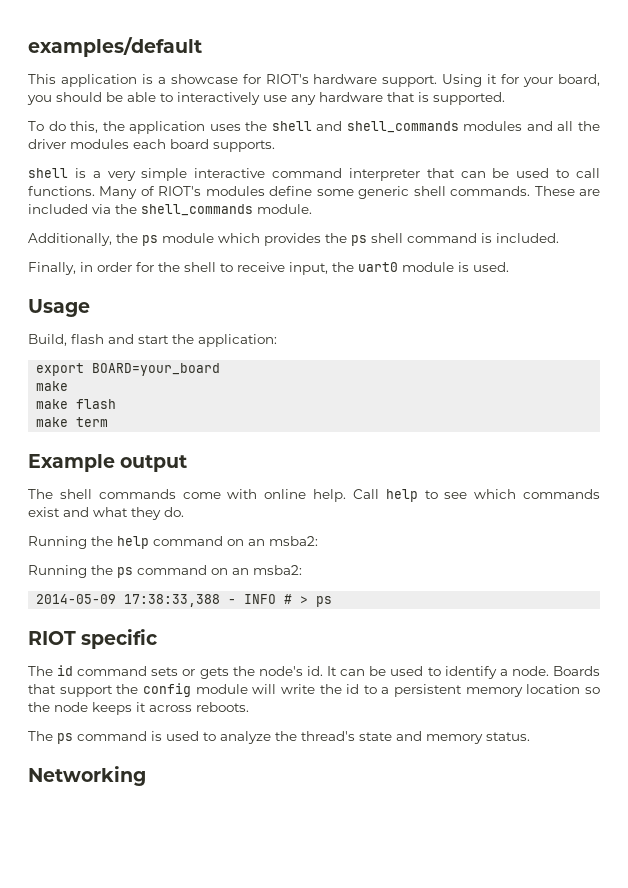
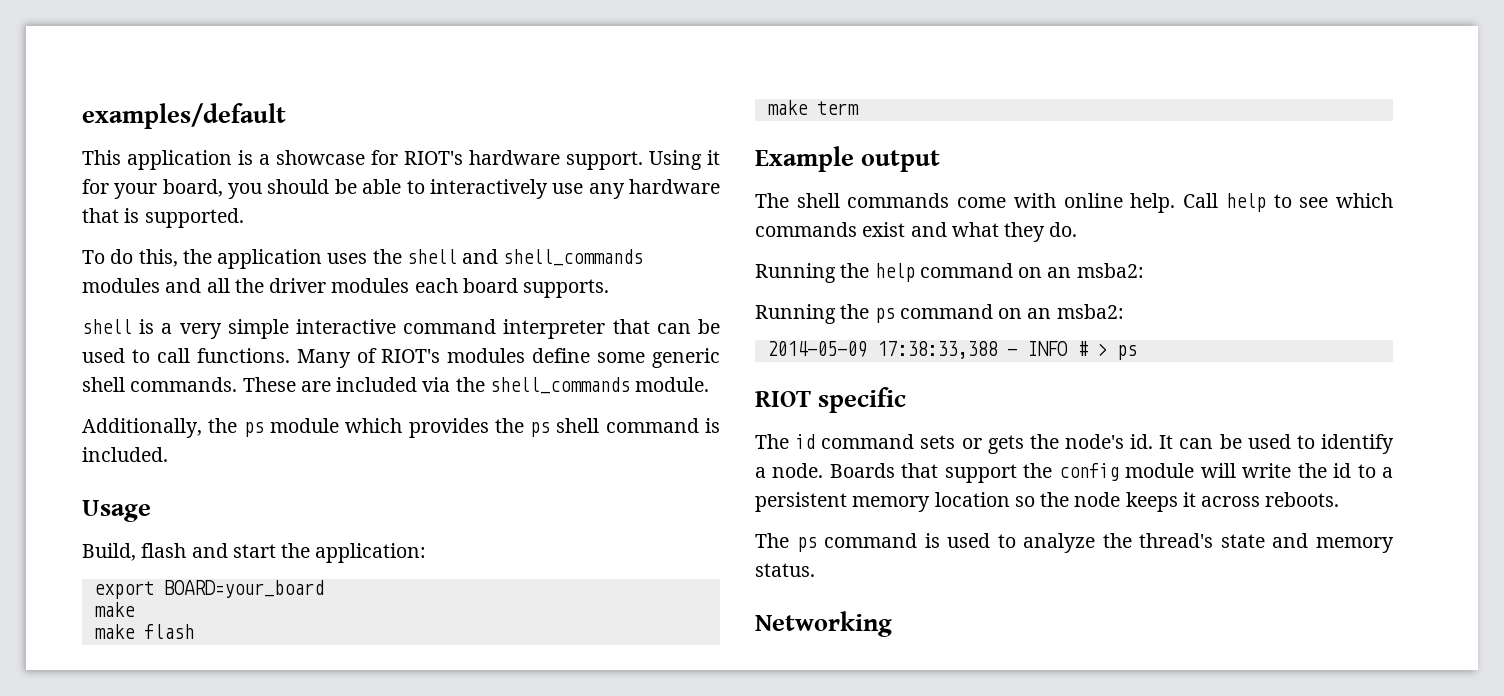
- Finally, in order for the shell to receive input, the uart0 module is used.

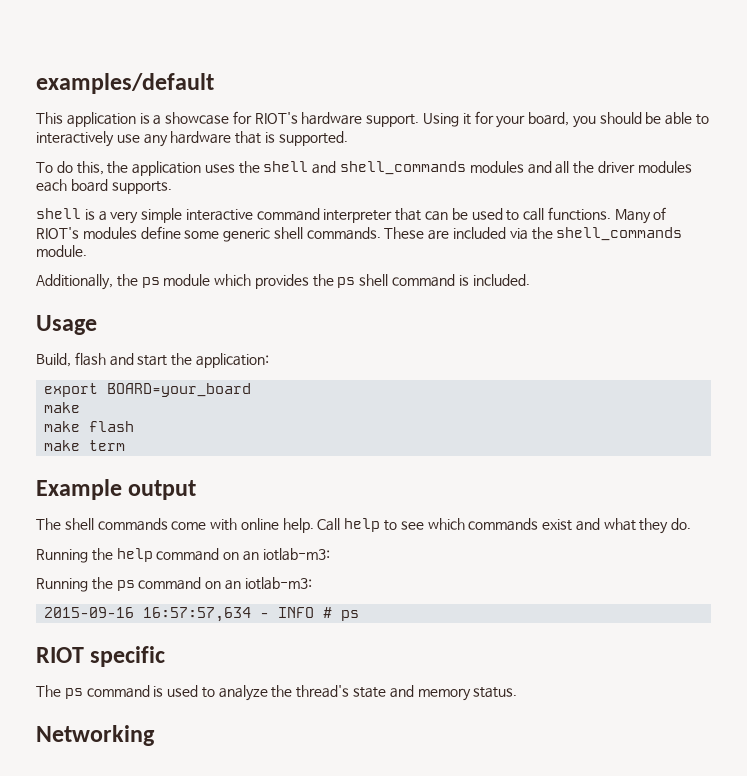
- Running the help command on an msba2:
+ Running the help command on an iotlab-m3:
- Running the ps command on an msba2:
- 2014-05-09 17:38:33,388 - INFO # > ps
+ Running the ps command on an iotlab-m3:
+ 2015-09-16 16:57:57,634 - INFO # ps
- The id command sets or gets the node's id. It can be used to identify a node. Boards that support the config module will write the id to a persistent memory location so the node keeps it across reboots.

